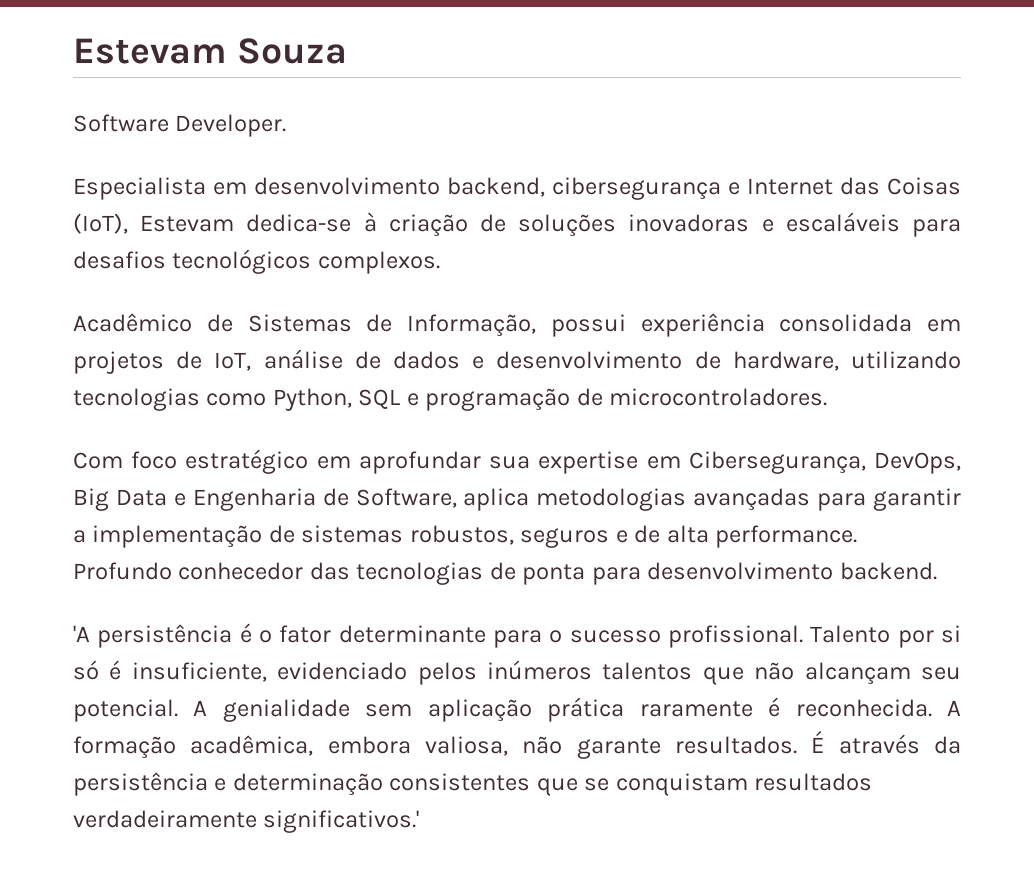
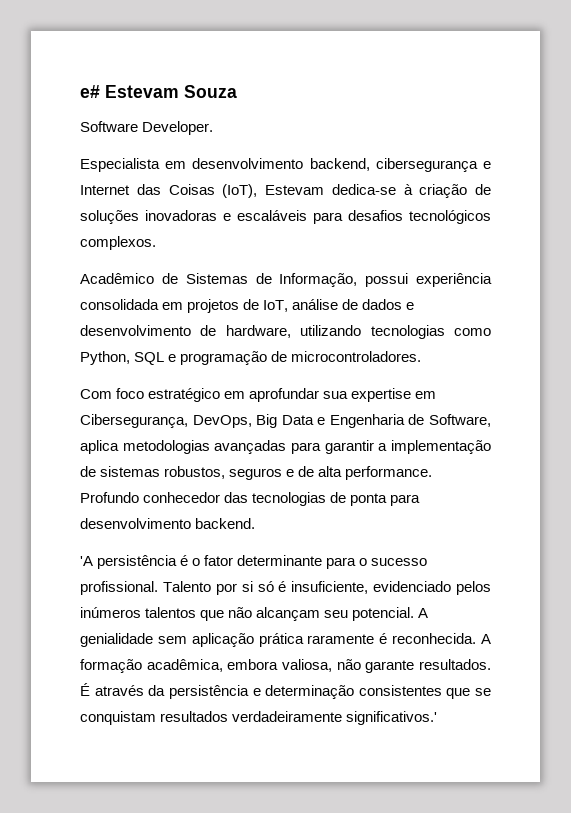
- Estevam Souza
+ e# Estevam Souza

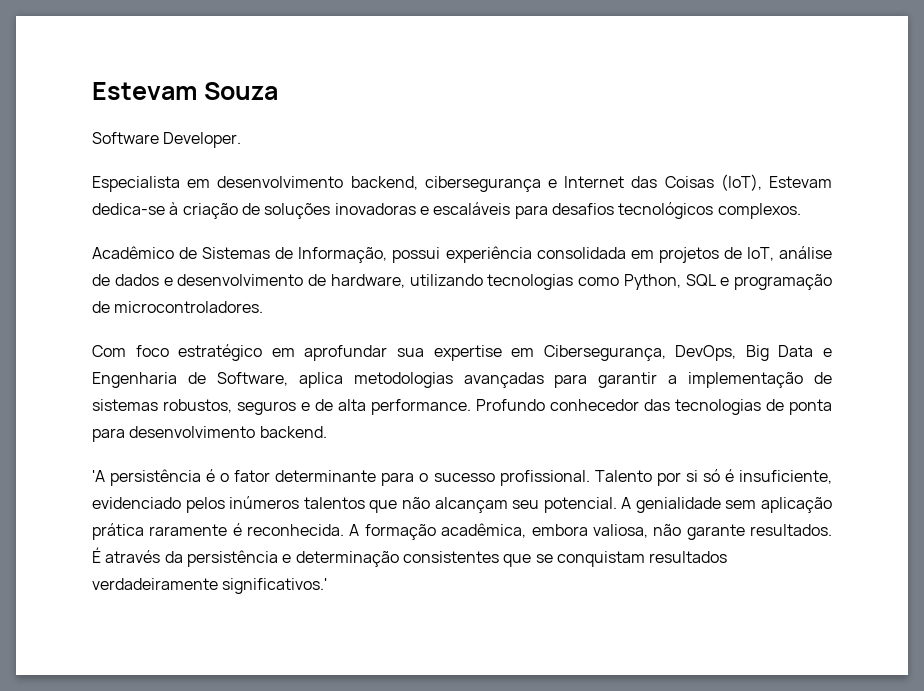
- e# Estevam Souza
+ Estevam Souza

